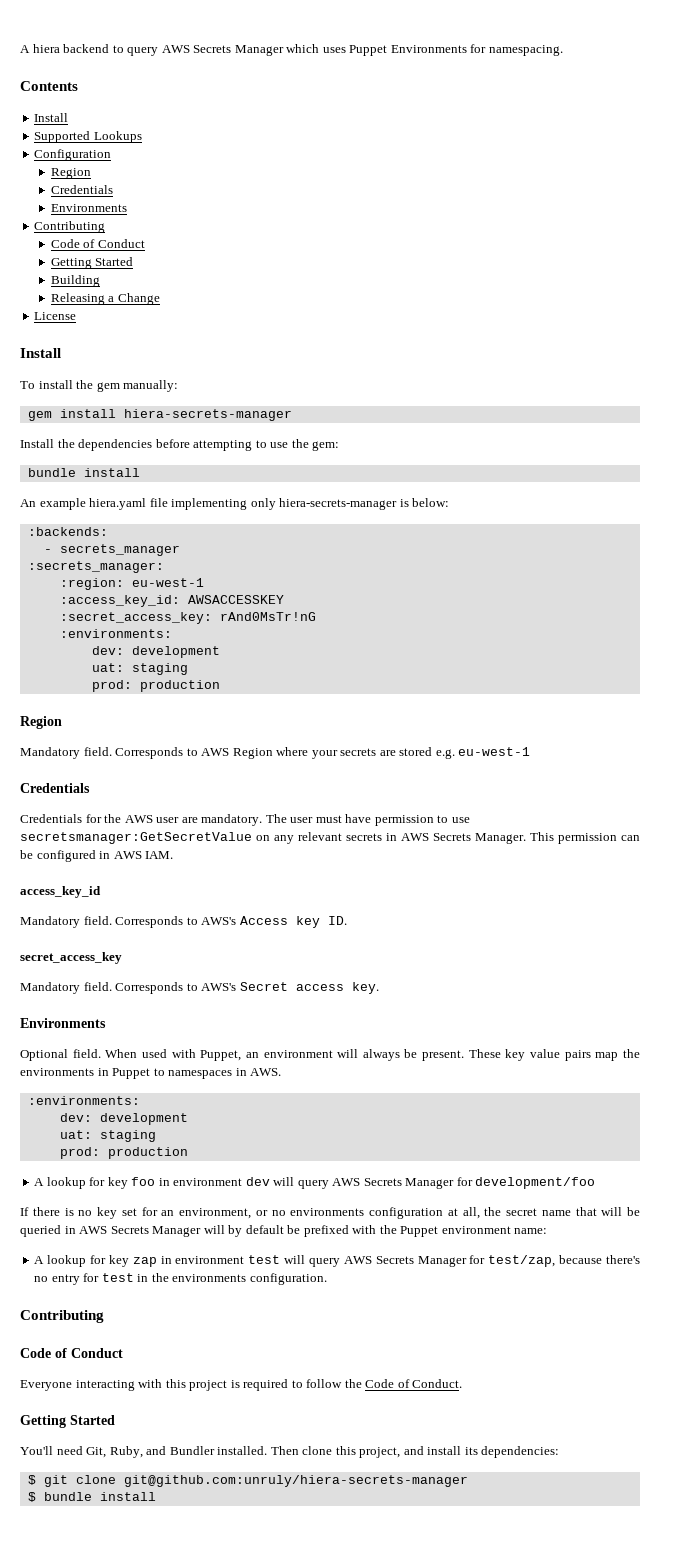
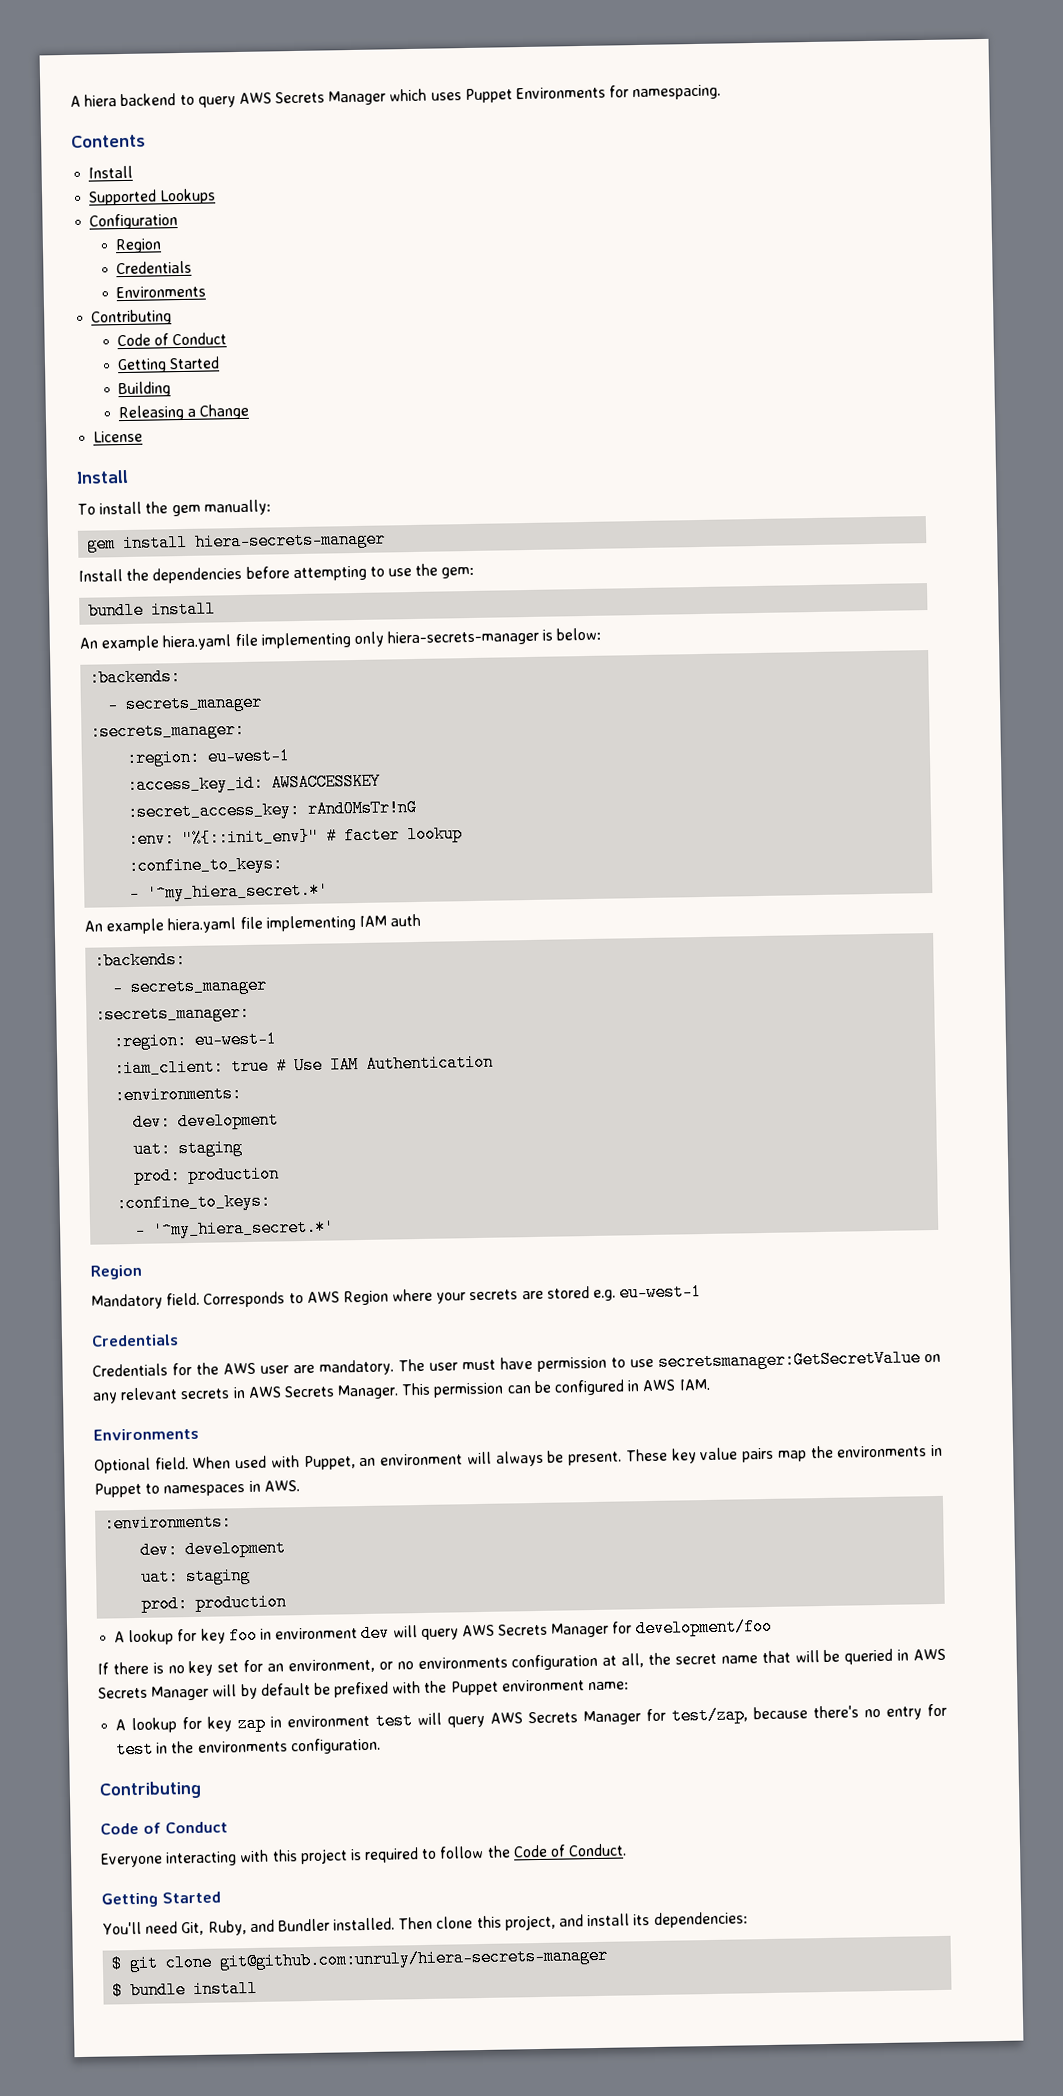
  :secret_access_key: rAnd0MsTr!nG
+ :env: "%{::init_env}" # facter lookup
+ :confine_to_keys:
+ - '^my_hiera_secret.*'
+ An example hiera.yaml file implementing IAM auth
+ :backends:
+ - secrets_manager
+ :secrets_manager:
+ :region: eu-west-1
+ :iam_client: true # Use IAM Authentication
  :environments:
  dev: development
  uat: staging
  prod: production
+ :confine_to_keys:
+ - '^my_hiera_secret.*'
- access_key_id
- Mandatory field. Corresponds to AWS's Access key ID.
- secret_access_key
- Mandatory field. Corresponds to AWS's Secret access key.

